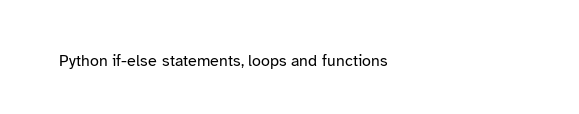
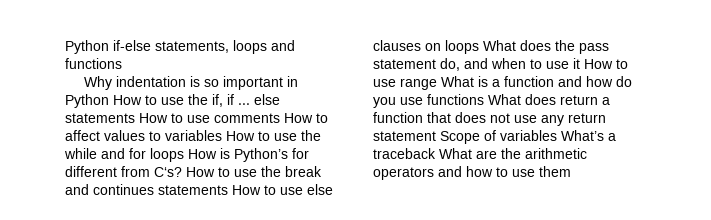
+ Why indentation is so important in Python How to use the if, if ... else statements How to use comments How to affect values to variables How to use the while and for loops How is Python’s for different from C‘s? How to use the break and continues statements How to use else clauses on loops What does the pass statement do, and when to use it How to use range What is a function and how do you use functions What does return a function that does not use any return statement Scope of variables What’s a traceback What are the arithmetic operators and how to use them

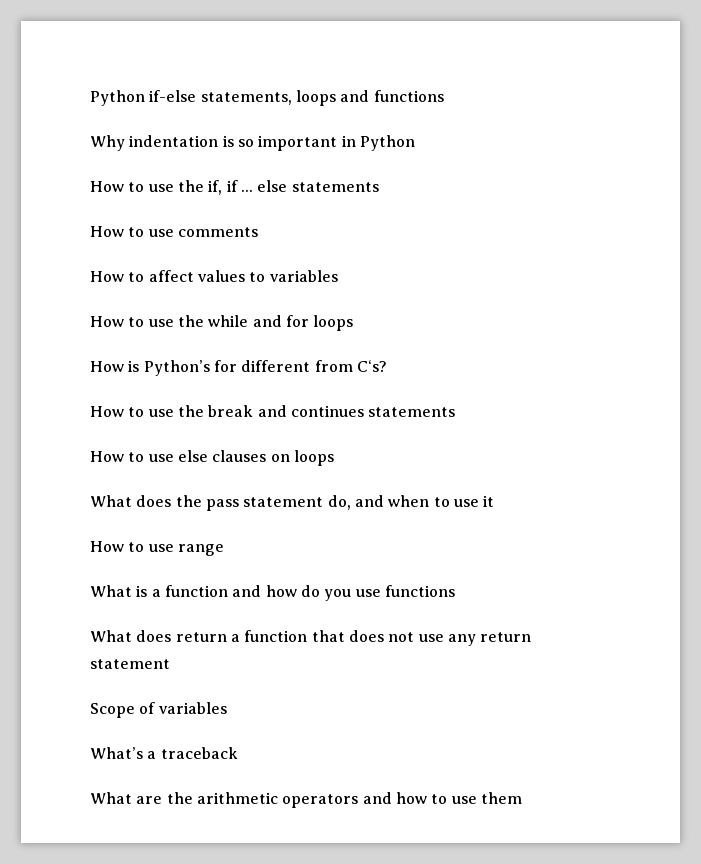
- Why indentation is so important in Python How to use the if, if ... else statements How to use comments How to affect values to variables How to use the while and for loops How is Python’s for different from C‘s? How to use the break and continues statements How to use else clauses on loops What does the pass statement do, and when to use it How to use range What is a function and how do you use functions What does return a function that does not use any return statement Scope of variables What’s a traceback What are the arithmetic operators and how to use them
+ Why indentation is so important in Python
+ How to use the if, if ... else statements
+ How to use comments
+ How to affect values to variables
+ How to use the while and for loops
+ How is Python’s for different from C‘s?
+ How to use the break and continues statements
+ How to use else clauses on loops
+ What does the pass statement do, and when to use it
+ How to use range
+ What is a function and how do you use functions
+ What does return a function that does not use any return statement
+ Scope of variables
+ What’s a traceback
+ What are the arithmetic operators and how to use them

